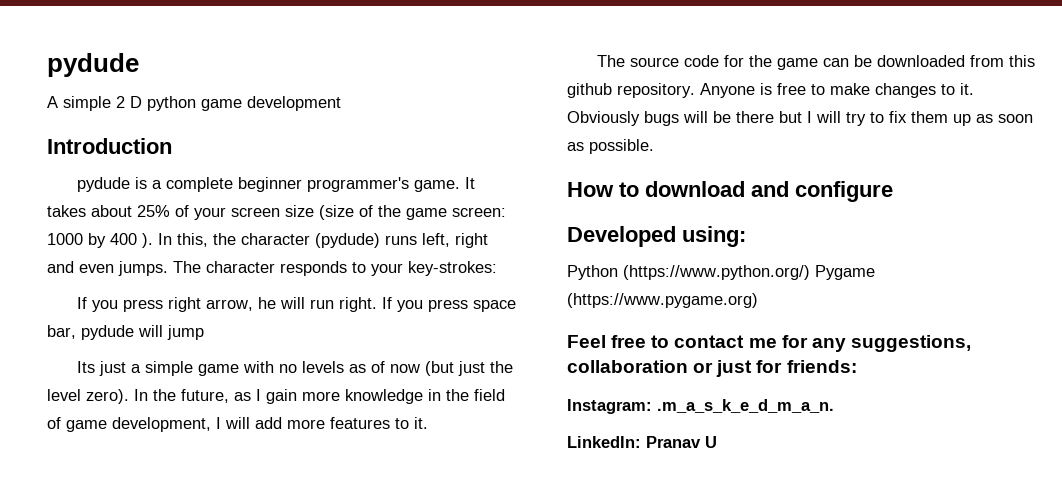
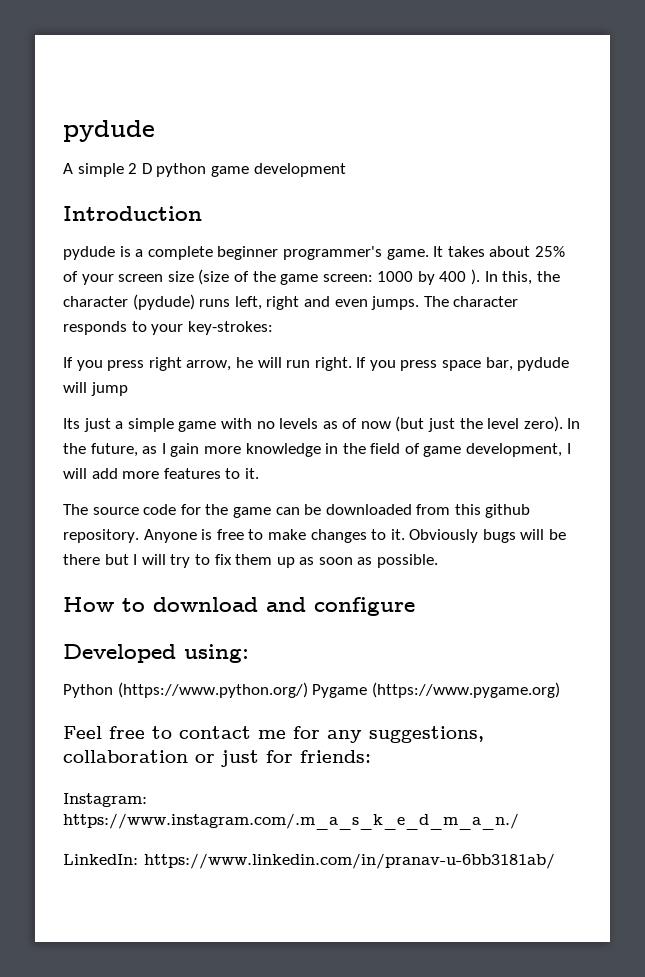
- Instagram: .m_a_s_k_e_d_m_a_n.
+ Instagram: https://www.instagram.com/.m_a_s_k_e_d_m_a_n./
- LinkedIn: Pranav U
+ LinkedIn: https://www.linkedin.com/in/pranav-u-6bb3181ab/

